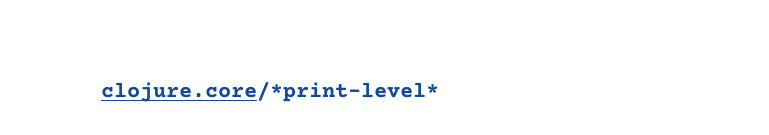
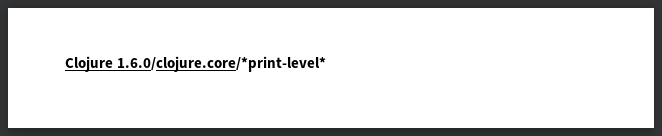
- clojure.core/*print-level*
+ Clojure 1.6.0/clojure.core/*print-level*

